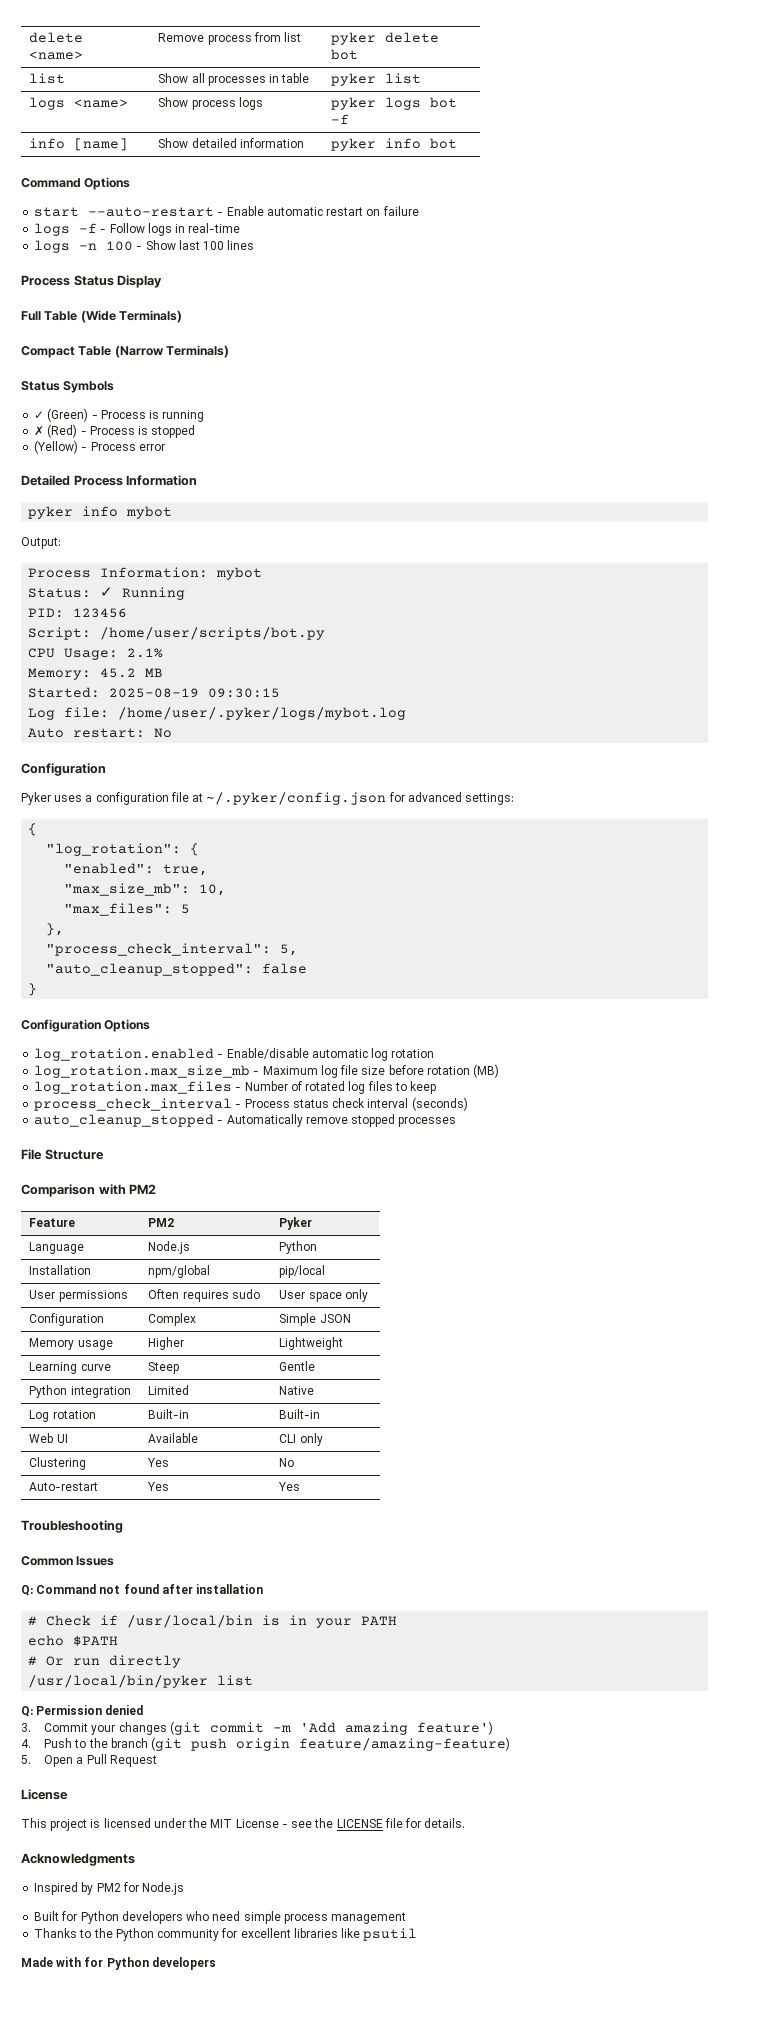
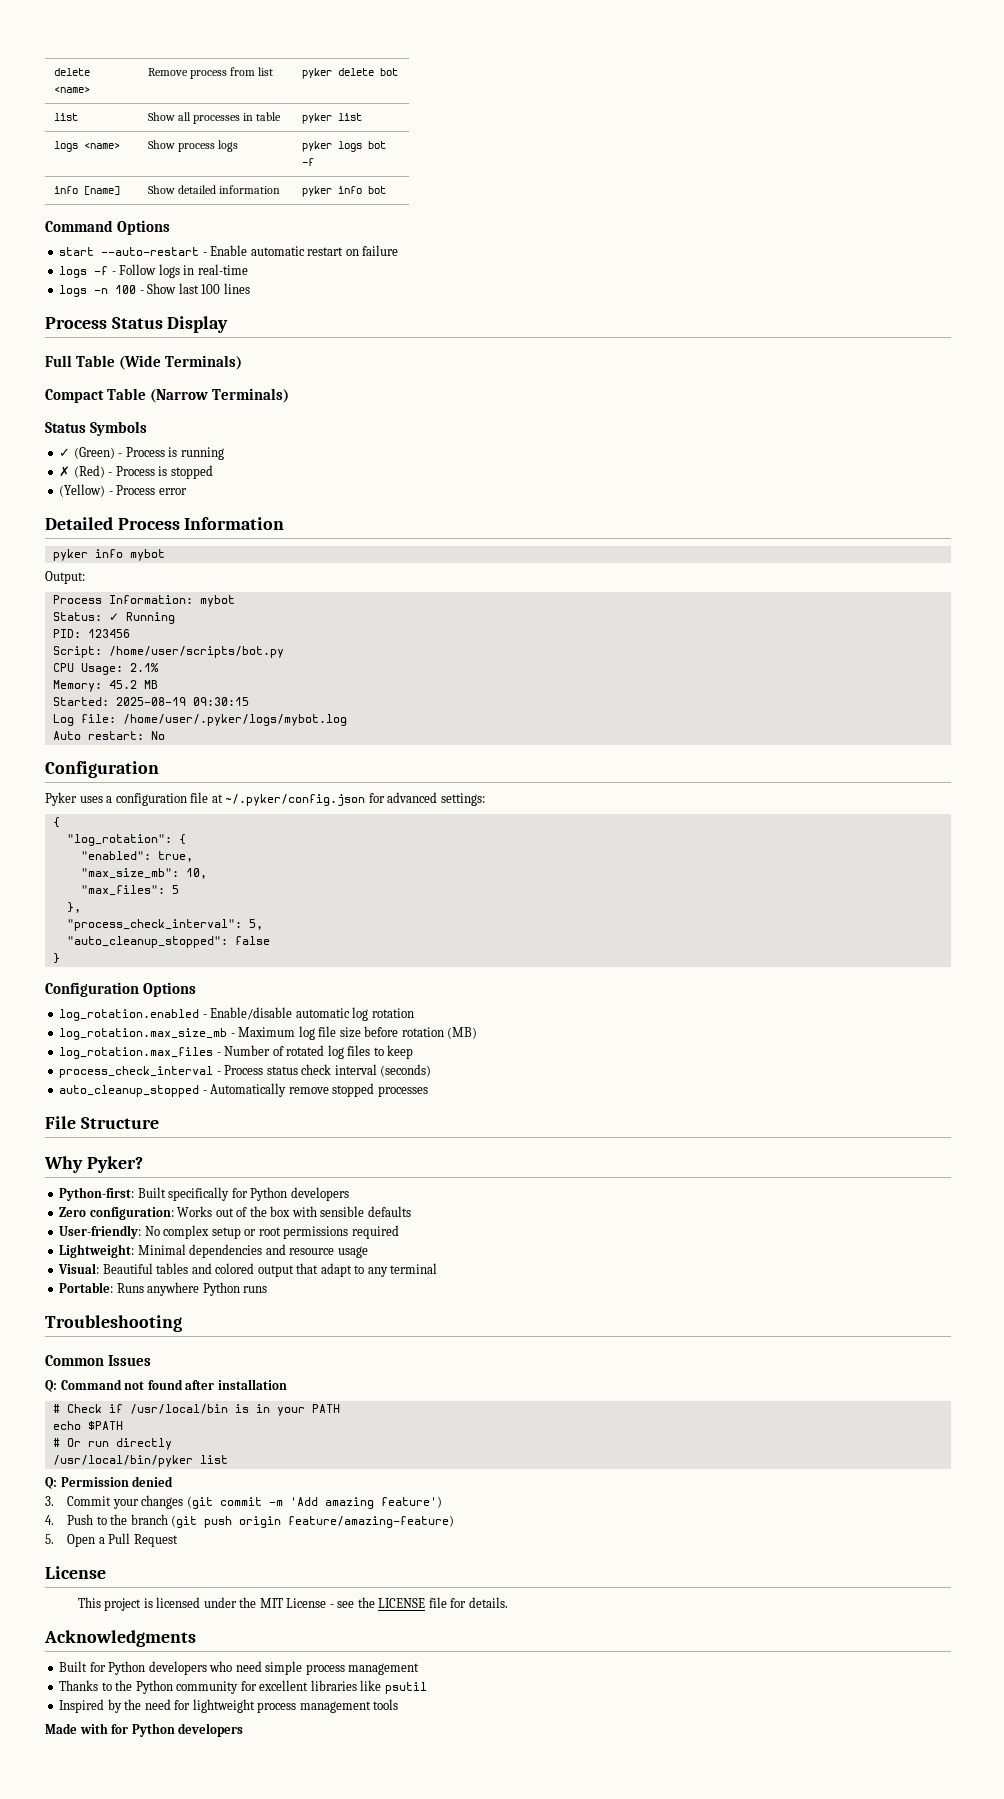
- Comparison with PM2
- Feature | PM2 | Pyker
- Language | Node.js | Python
- Installation | npm/global | pip/local
- User permissions | Often requires sudo | User space only
- Configuration | Complex | Simple JSON
- Memory usage | Higher | Lightweight
- Learning curve | Steep | Gentle
- Python integration | Limited | Native
- Log rotation | Built-in | Built-in
- Web UI | Available | CLI only
- Clustering | Yes | No
- Auto-restart | Yes | Yes
+ Why Pyker?
+ Python-first: Built specifically for Python developers
+ Zero configuration: Works out of the box with sensible defaults
+ User-friendly: No complex setup or root permissions required
+ Lightweight: Minimal dependencies and resource usage
+ Visual: Beautiful tables and colored output that adapt to any terminal
+ Portable: Runs anywhere Python runs
- Inspired by PM2 for Node.js
+ Inspired by the need for lightweight process management tools

